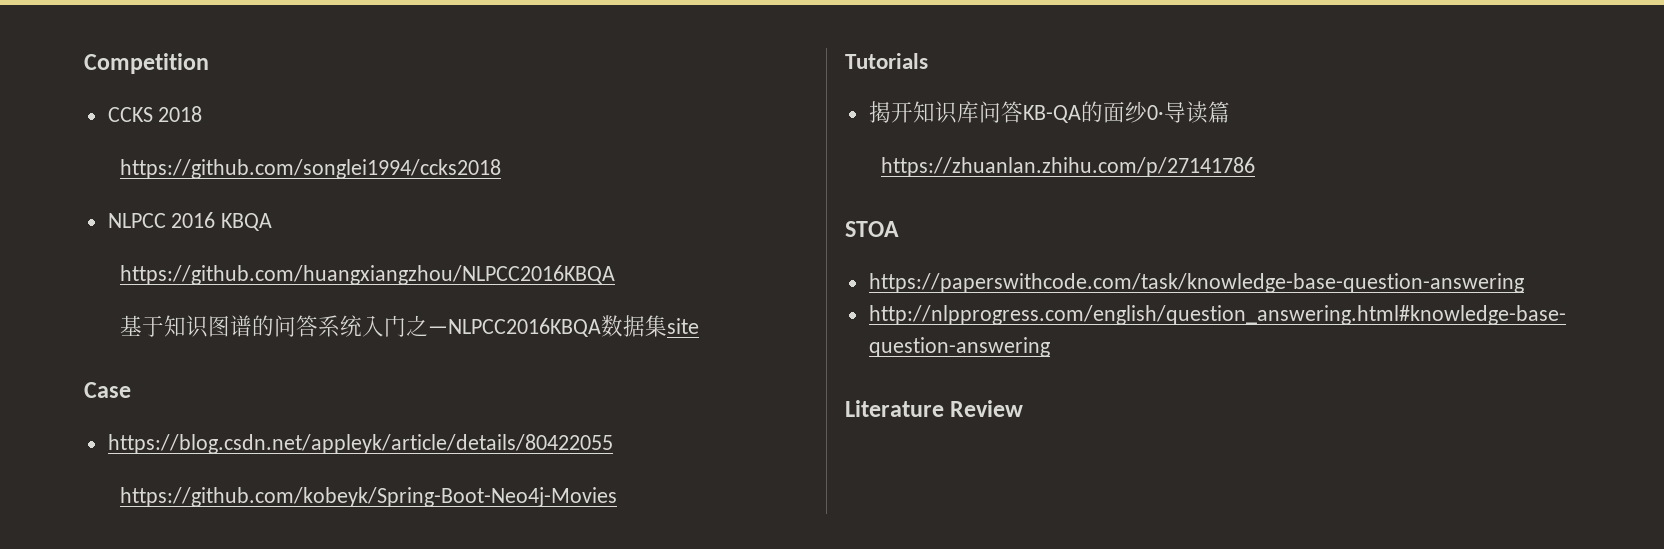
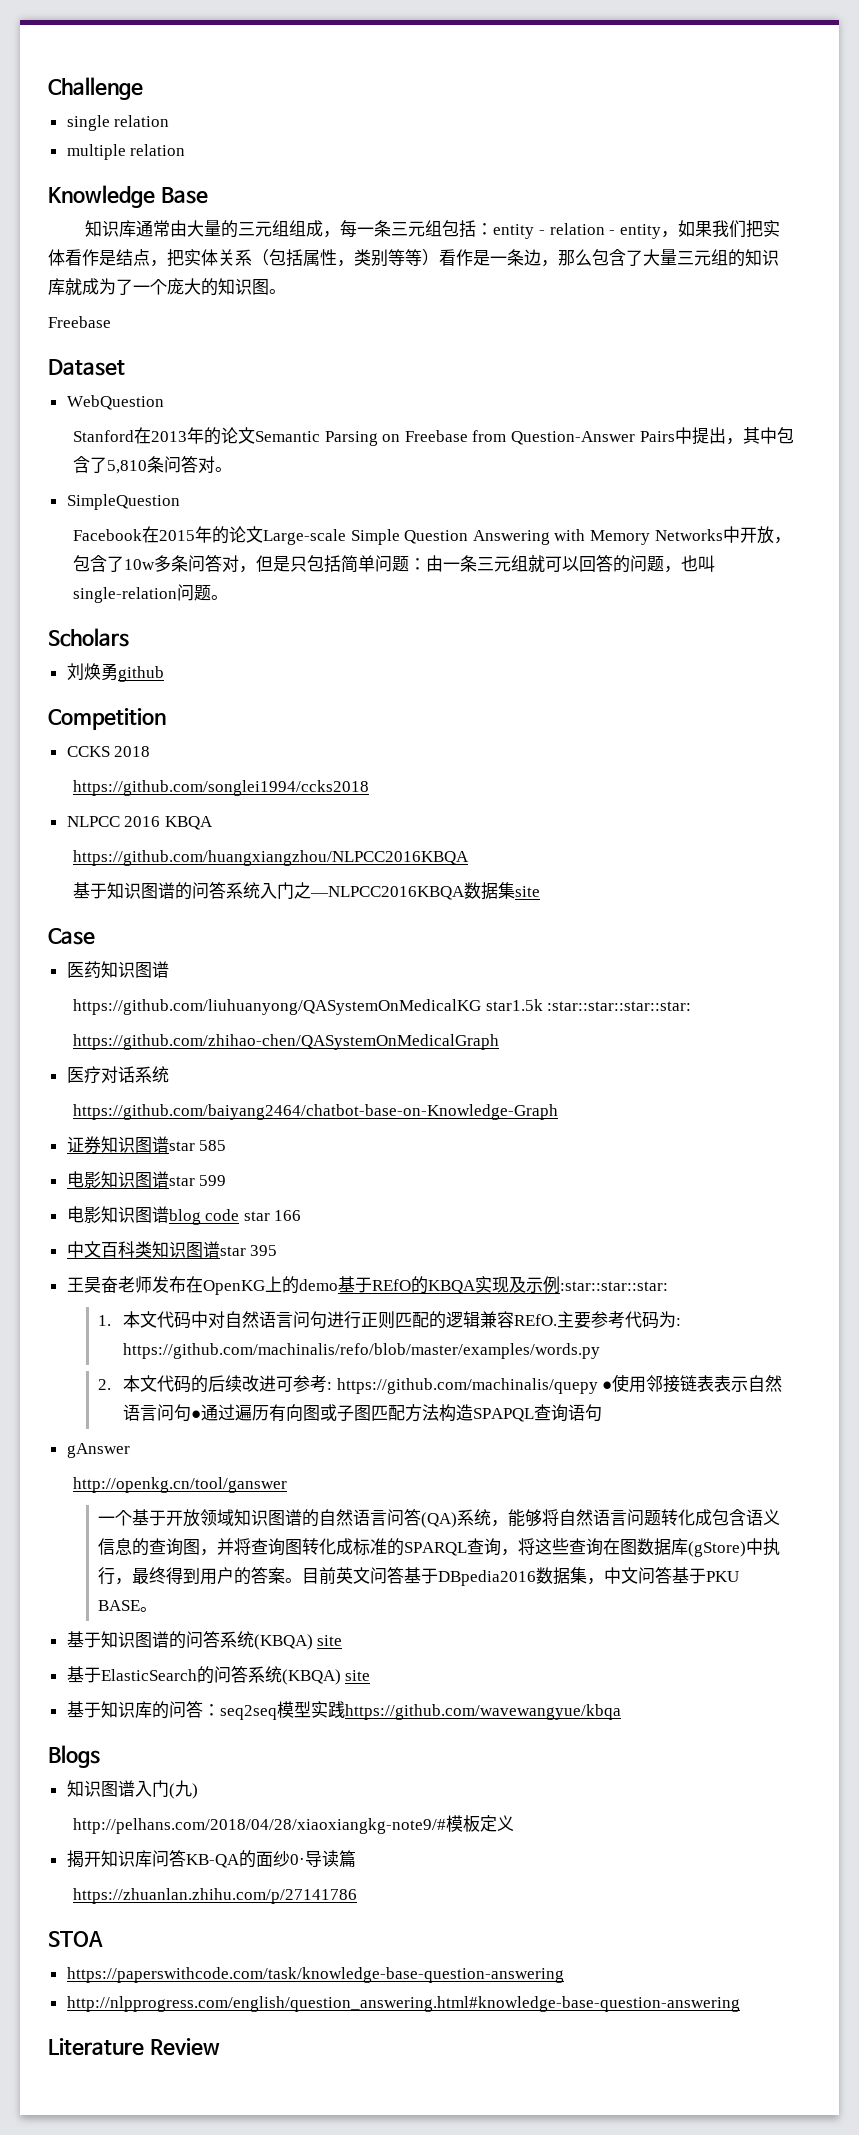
+ Challenge
+ single relation
+ multiple relation
+ Knowledge Base
+ 知识库通常由大量的三元组组成，每一条三元组包括：entity - relation - entity，如果我们把实体看作是结点，把实体关系（包括属性，类别等等）看作是一条边，那么包含了大量三元组的知识库就成为了一个庞大的知识图。
+ Freebase
+ Dataset
+ WebQuestion
+ Stanford在2013年的论文Semantic Parsing on Freebase from Question-Answer Pairs中提出，其中包含了5,810条问答对。
+ SimpleQuestion
+ Facebook在2015年的论文Large-scale Simple Question Answering with Memory Networks中开放，包含了10w多条问答对，但是只包括简单问题：由一条三元组就可以回答的问题，也叫single-relation问题。
+ Scholars
+ 刘焕勇github
- https://blog.csdn.net/appleyk/article/details/80422055
- https://github.com/kobeyk/Spring-Boot-Neo4j-Movies
- Tutorials
+ 医药知识图谱
+ https://github.com/liuhuanyong/QASystemOnMedicalKG star1.5k :star::star::star::star:
+ https://github.com/zhihao-chen/QASystemOnMedicalGraph
+ 医疗对话系统
+ https://github.com/baiyang2464/chatbot-base-on-Knowledge-Graph
+ 证券知识图谱star 585
+ 电影知识图谱star 599
+ 电影知识图谱blog code star 166
+ 中文百科类知识图谱star 395
+ 王昊奋老师发布在OpenKG上的demo基于REfO的KBQA实现及示例:star::star::star:
+ 1.本文代码中对自然语言问句进行正则匹配的逻辑兼容REfO.主要参考代码为: https://github.com/machinalis/refo/blob/master/examples/words.py
+ 2.本文代码的后续改进可参考: https://github.com/machinalis/quepy ●使用邻接链表表示自然语言问句●通过遍历有向图或子图匹配方法构造SPAPQL查询语句
+ gAnswer
+ http://openkg.cn/tool/ganswer
+ 一个基于开放领域知识图谱的自然语言问答(QA)系统，能够将自然语言问题转化成包含语义信息的查询图，并将查询图转化成标准的SPARQL查询，将这些查询在图数据库(gStore)中执行，最终得到用户的答案。目前英文问答基于DBpedia2016数据集，中文问答基于PKU BASE。
+ 基于知识图谱的问答系统(KBQA) site
+ 基于ElasticSearch的问答系统(KBQA) site
+ 基于知识库的问答：seq2seq模型实践https://github.com/wavewangyue/kbqa
+ Blogs
+ 知识图谱入门(九)
+ http://pelhans.com/2018/04/28/xiaoxiangkg-note9/#模板定义

